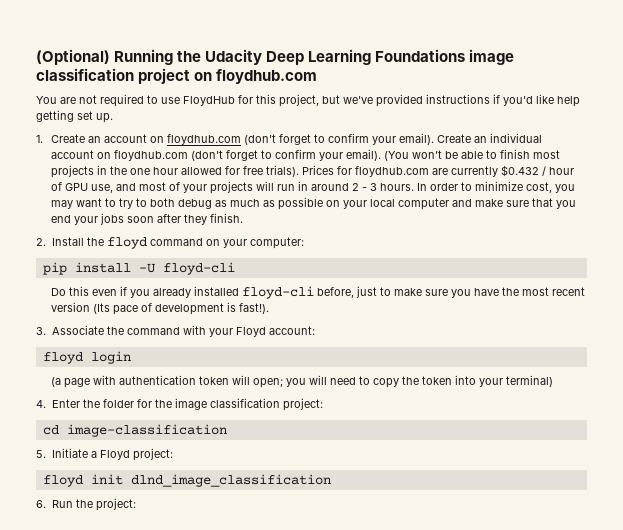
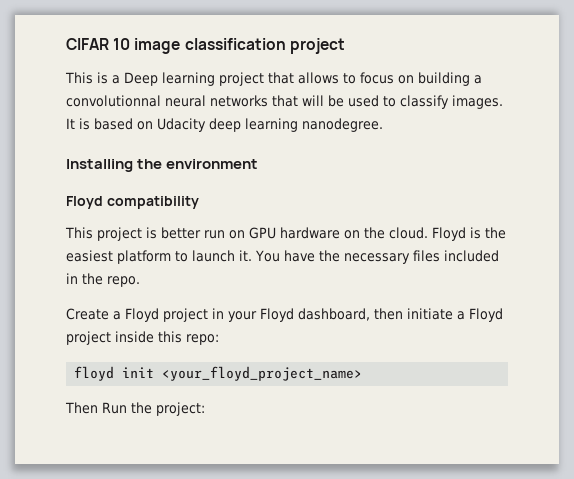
- (Optional) Running the Udacity Deep Learning Foundations image classification project on floydhub.com
- You are not required to use FloydHub for this project, but we've provided instructions if you'd like help getting set up.
- 1. Create an account on floydhub.com (don't forget to confirm your email). Create an individual account on floydhub.com (don't forget to confirm your email). (You won’t be able to finish most projects in the one hour allowed for free trials). Prices for floydhub.com are currently $0.432 / hour of GPU use, and most of your projects will run in around 2 - 3 hours. In order to minimize cost, you may want to try to both debug as much as possible on your local computer and make sure that you end your jobs soon after they finish.
- 2. Install the floyd command on your computer:
- pip install -U floyd-cli
- Do this even if you already installed floyd-cli before, just to make sure you have the most recent version (Its pace of development is fast!).
- 3. Associate the command with your Floyd account:
- floyd login
- (a page with authentication token will open; you will need to copy the token into your terminal)
- 4. Enter the folder for the image classification project:
- cd image-classification
- 5. Initiate a Floyd project:
+ CIFAR 10 image classification project
+ This is a Deep learning project that allows to focus on building a convolutionnal neural networks that will be used to classify images. It is based on Udacity deep learning nanodegree.
+ Installing the environment
+ Floyd compatibility
+ This project is better run on GPU hardware on the cloud. Floyd is the easiest platform to launch it. You have the necessary files included in the repo.
+ Create a Floyd project in your Floyd dashboard, then initiate a Floyd project inside this repo:
- floyd init dlnd_image_classification
- 6. Run the project:
+ floyd init <your_floyd_project_name>
+ Then Run the project:

